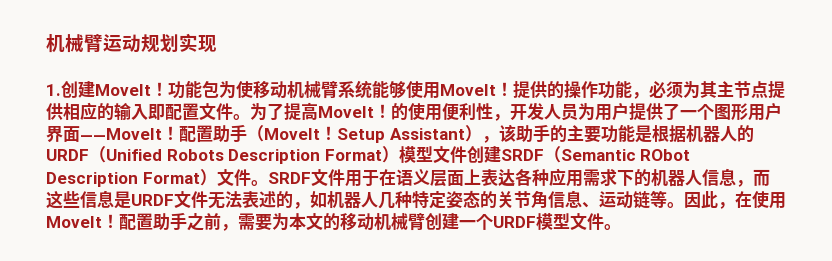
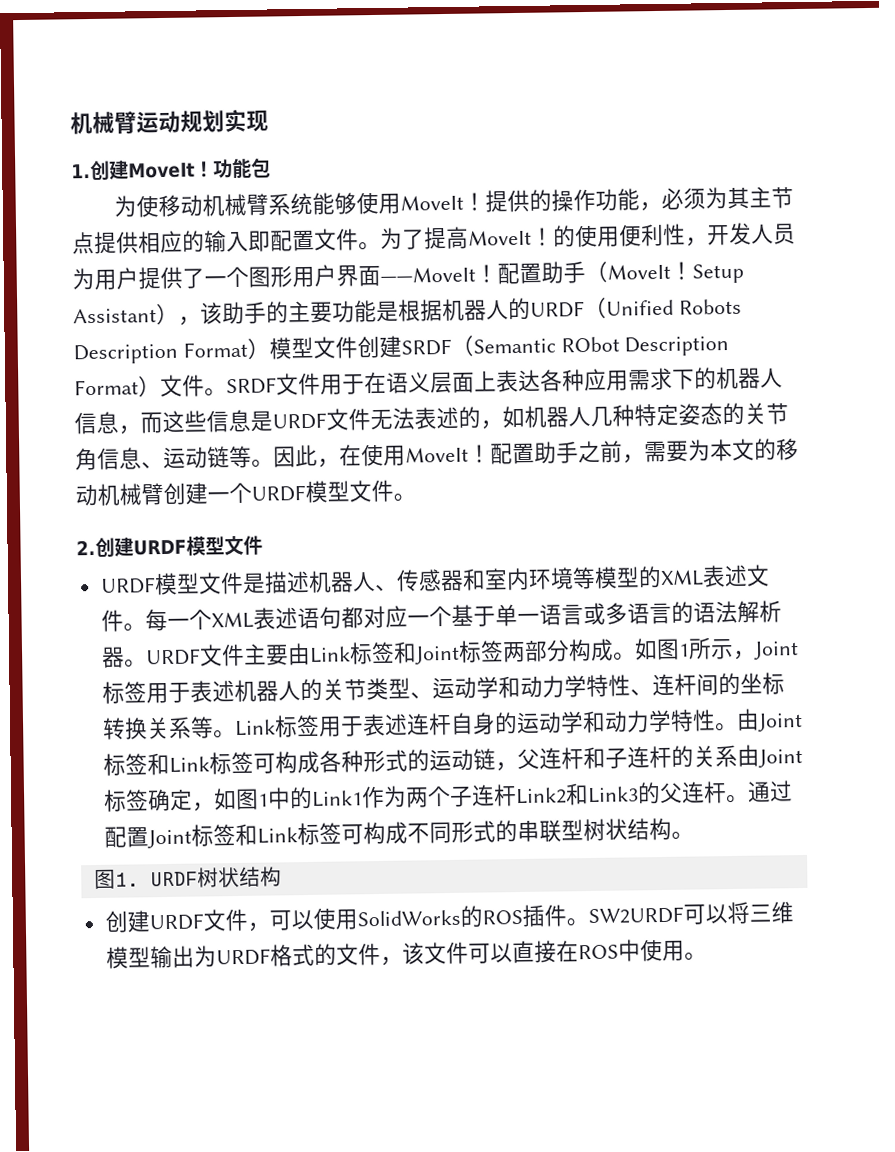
- 功能包为使移动机械臂系统能够使用MoveIt！
+ 功能包
+ 为使移动机械臂系统能够使用MoveIt！
+ 2.创建URDF模型文件
+ URDF模型文件是描述机器人、传感器和室内环境等模型的XML表述文件。每一个XML表述语句都对应一个基于单一语言或多语言的语法解析器。URDF文件主要由Link标签和Joint标签两部分构成。如图1所示，Joint标签用于表述机器人的关节类型、运动学和动力学特性、连杆间的坐标转换关系等。Link标签用于表述连杆自身的运动学和动力学特性。由Joint标签和Link标签可构成各种形式的运动链，父连杆和子连杆的关系由Joint标签确定，如图1中的Link1作为两个子连杆Link2和Link3的父连杆。通过配置Joint标签和Link标签可构成不同形式的串联型树状结构。
+ 图1. URDF树状结构
+ 创建URDF文件，可以使用SolidWorks的ROS插件。SW2URDF可以将三维模型输出为URDF格式的文件，该文件可以直接在ROS中使用。

